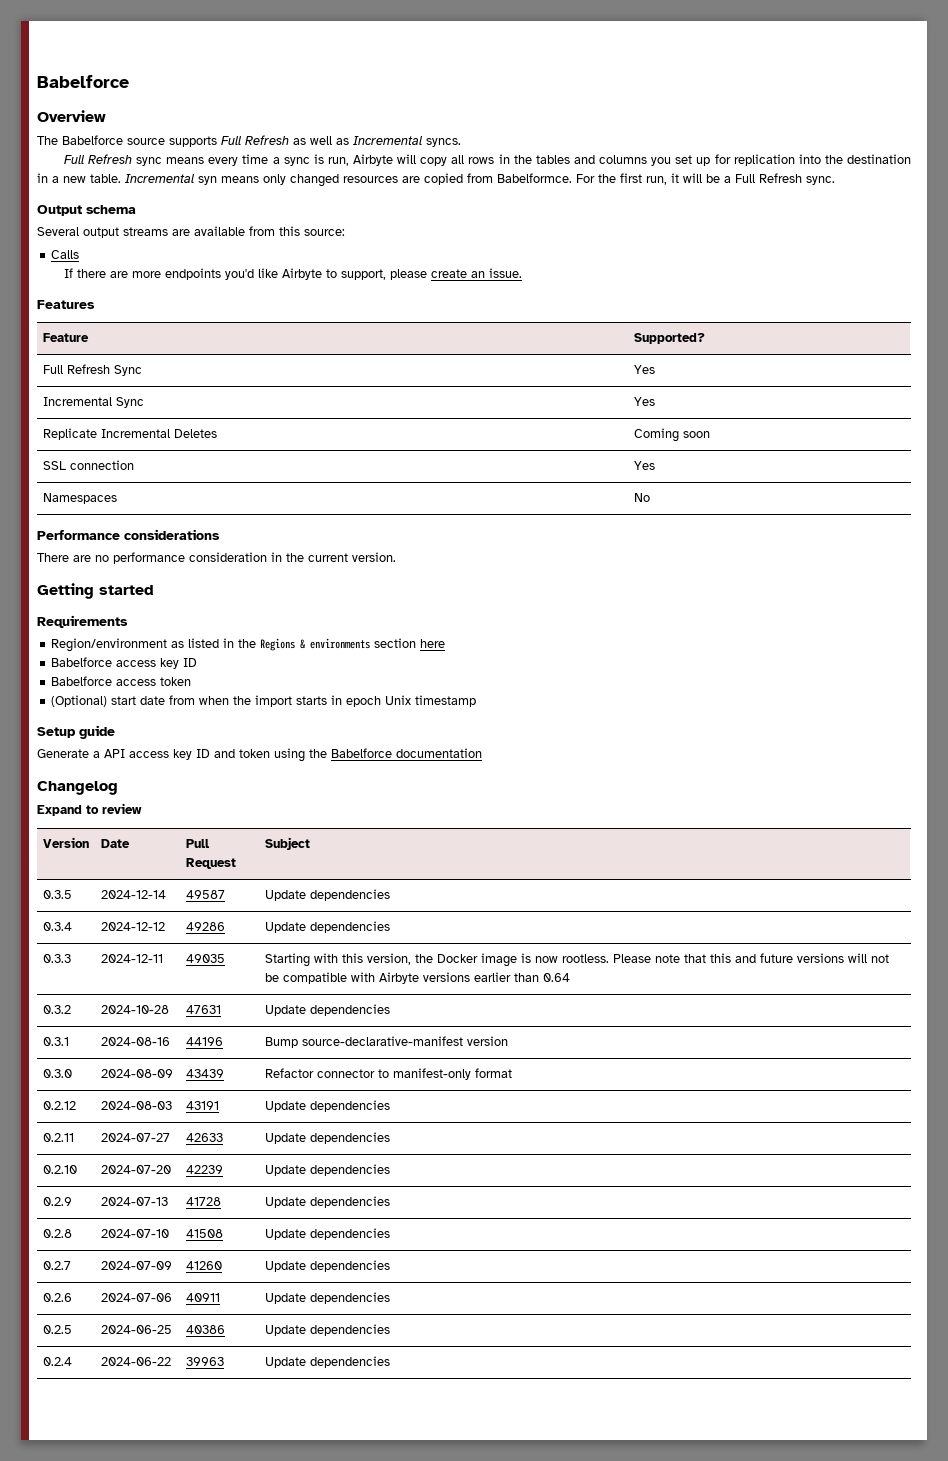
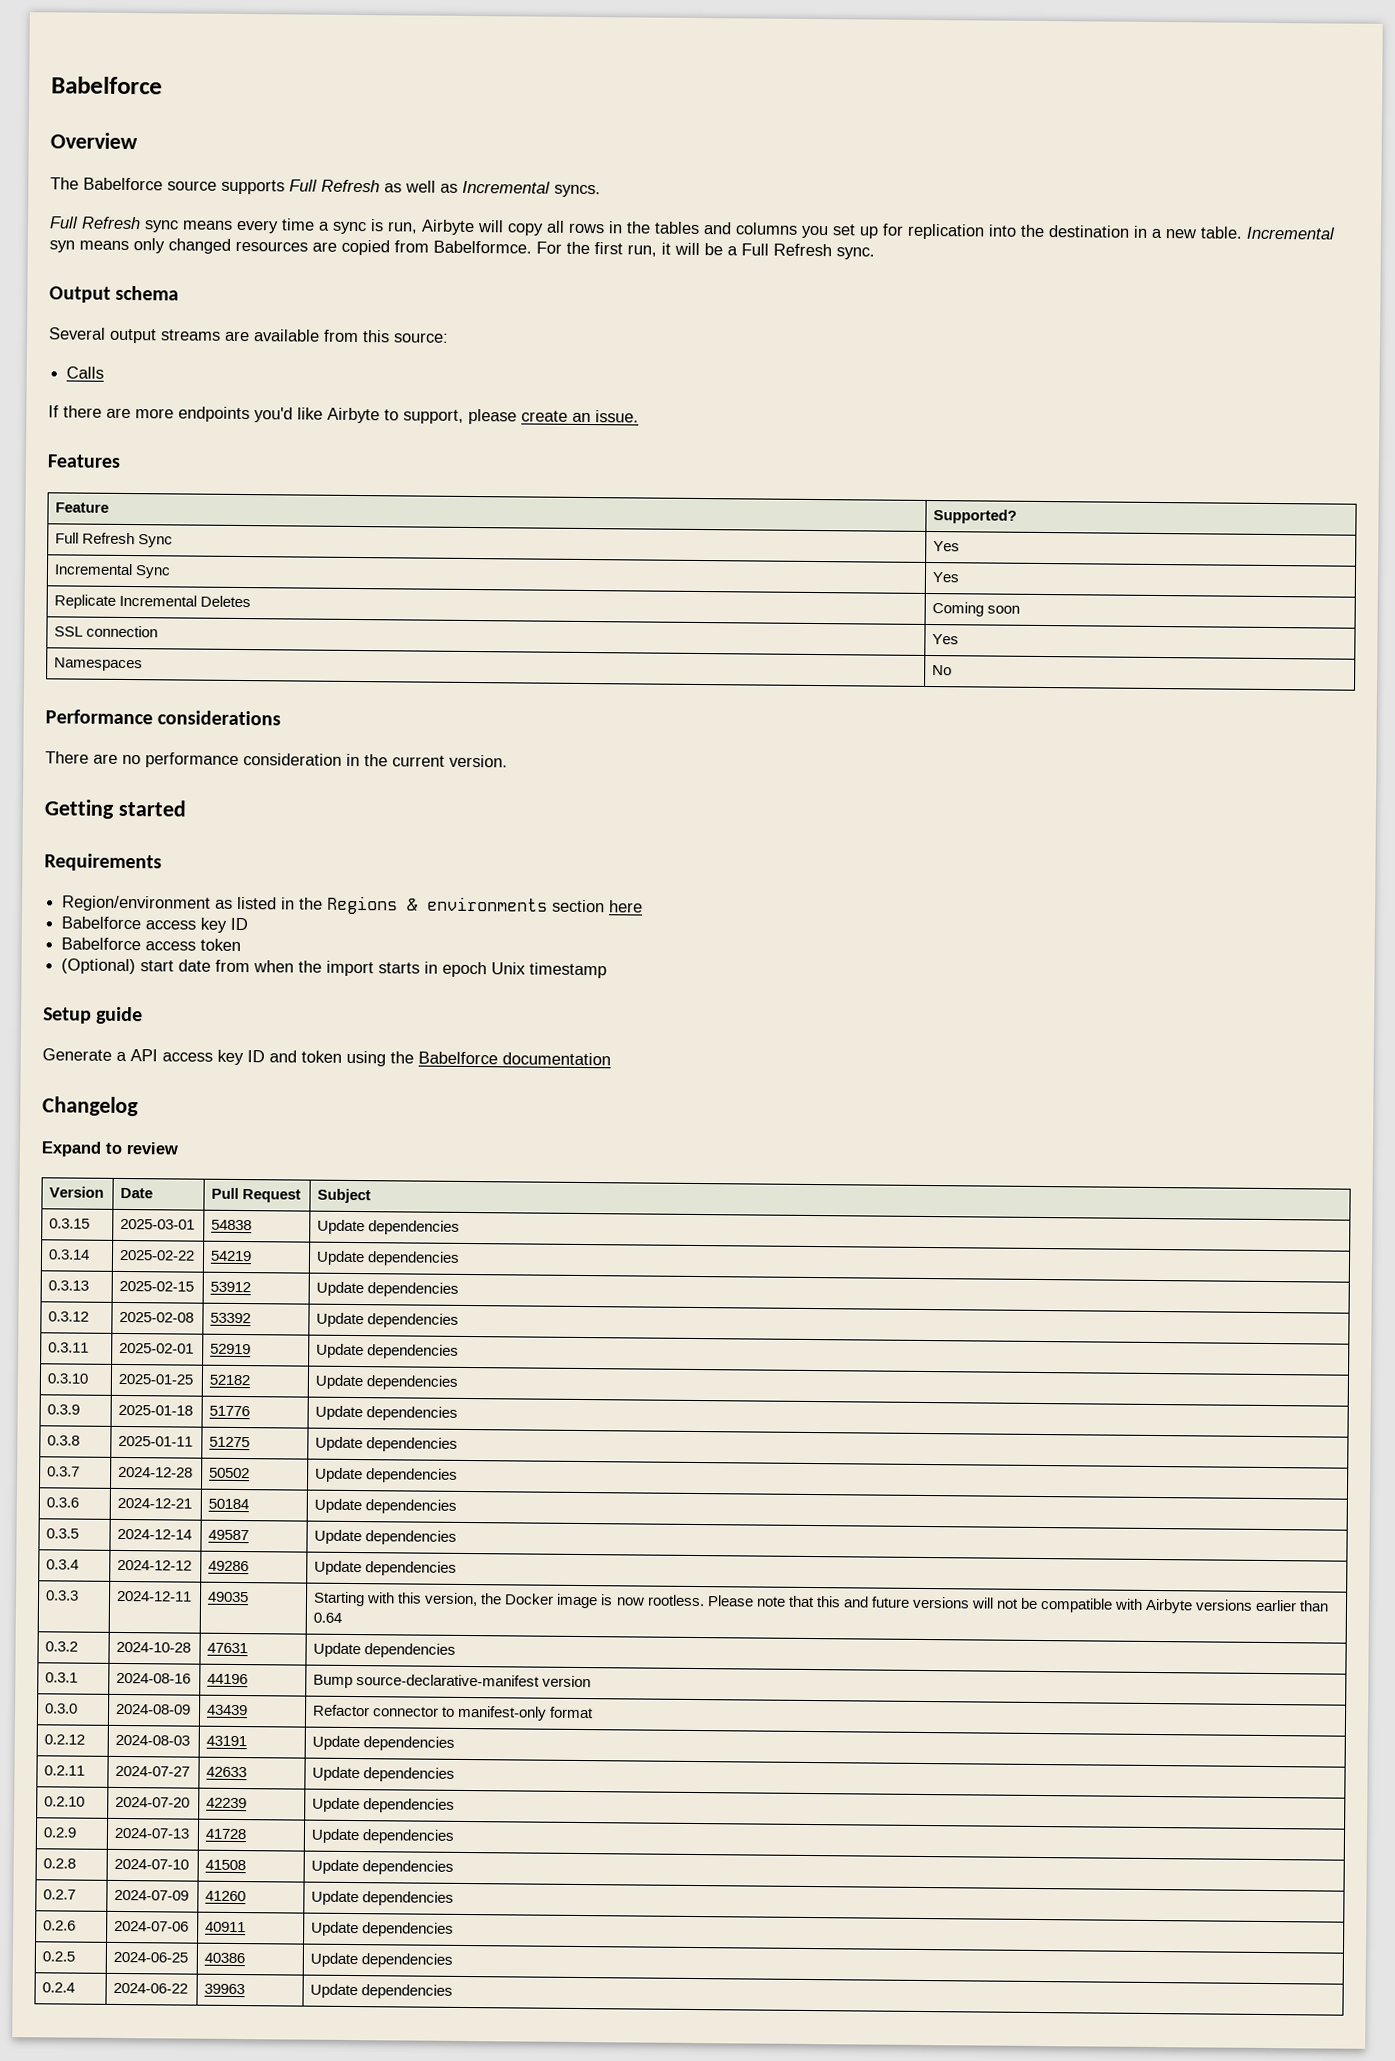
+ 0.3.15 | 2025-03-01 | 54838 | Update dependencies
+ 0.3.14 | 2025-02-22 | 54219 | Update dependencies
+ 0.3.13 | 2025-02-15 | 53912 | Update dependencies
+ 0.3.12 | 2025-02-08 | 53392 | Update dependencies
+ 0.3.11 | 2025-02-01 | 52919 | Update dependencies
+ 0.3.10 | 2025-01-25 | 52182 | Update dependencies
+ 0.3.9 | 2025-01-18 | 51776 | Update dependencies
+ 0.3.8 | 2025-01-11 | 51275 | Update dependencies
+ 0.3.7 | 2024-12-28 | 50502 | Update dependencies
+ 0.3.6 | 2024-12-21 | 50184 | Update dependencies

